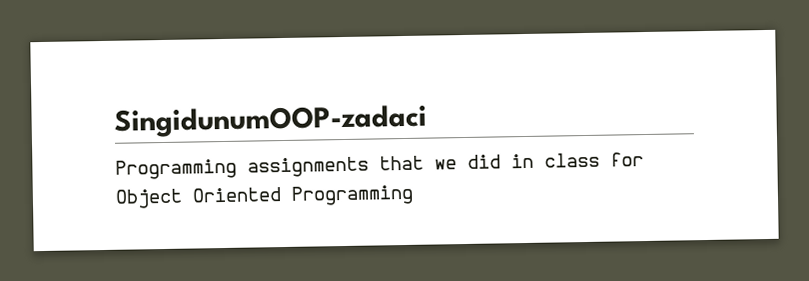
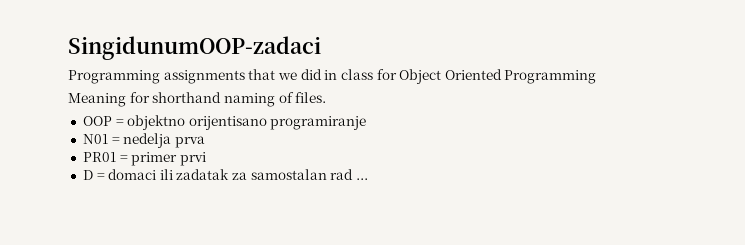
+ Meaning for shorthand naming of files.
+ OOP = objektno orijentisano programiranje
+ N01 = nedelja prva
+ PR01 = primer prvi
+ D = domaci ili zadatak za samostalan rad ...

